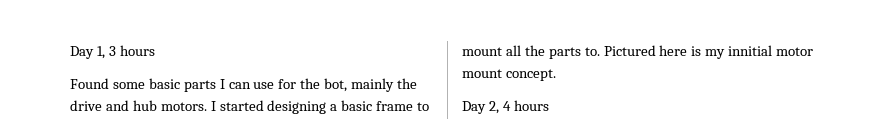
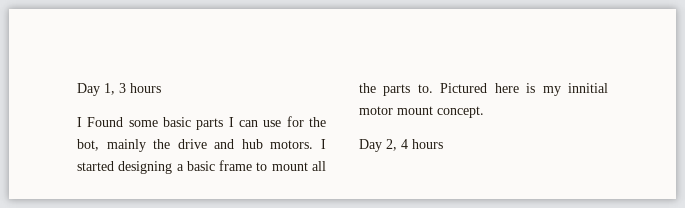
- Found some basic parts I can use for the bot, mainly the drive and hub motors.
+ I Found some basic parts I can use for the bot, mainly the drive and hub motors.

